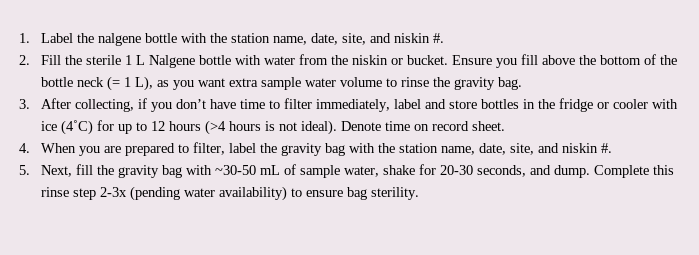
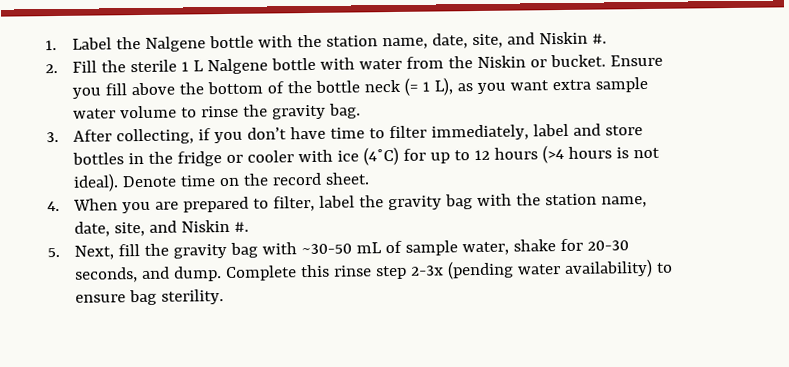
- 1. Label the nalgene bottle with the station name, date, site, and niskin #.
+ 1. Label the Nalgene bottle with the station name, date, site, and Niskin #.
- 2. Fill the sterile 1 L Nalgene bottle with water from the niskin or bucket.
+ 2. Fill the sterile 1 L Nalgene bottle with water from the Niskin or bucket.
- Denote time on record sheet.
+ Denote time on the record sheet.
- 4. When you are prepared to filter, label the gravity bag with the station name, date, site, and niskin #.
+ 4. When you are prepared to filter, label the gravity bag with the station name, date, site, and Niskin #.

